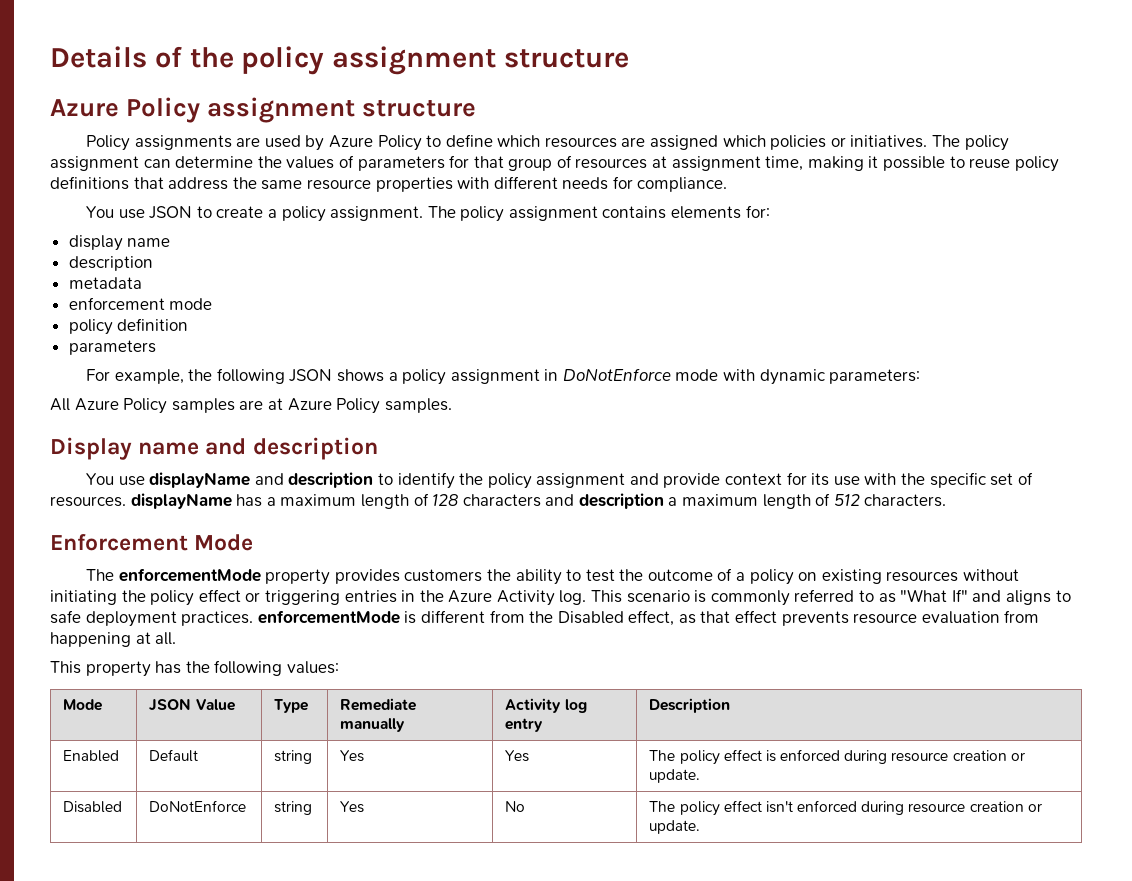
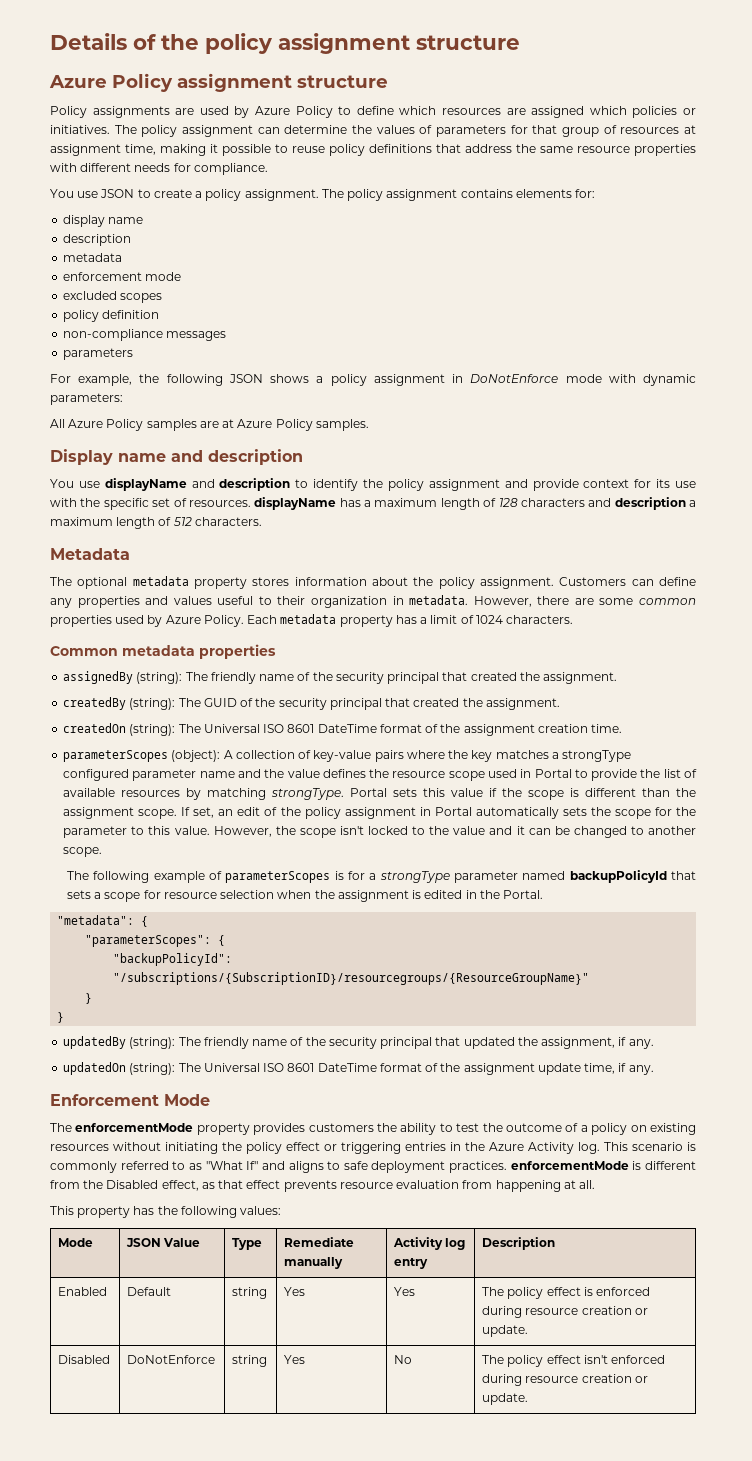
+ excluded scopes
+ non-compliance messages
+ Metadata
+ The optional metadata property stores information about the policy assignment. Customers can define any properties and values useful to their organization in metadata. However, there are some common properties used by Azure Policy. Each metadata property has a limit of 1024 characters.
+ Common metadata properties
+ assignedBy (string): The friendly name of the security principal that created the assignment.
+ createdBy (string): The GUID of the security principal that created the assignment.
+ createdOn (string): The Universal ISO 8601 DateTime format of the assignment creation time.
+ parameterScopes (object): A collection of key-value pairs where the key matches a strongType configured parameter name and the value defines the resource scope used in Portal to provide the list of available resources by matching strongType. Portal sets this value if the scope is different than the assignment scope. If set, an edit of the policy assignment in Portal automatically sets the scope for the parameter to this value. However, the scope isn't locked to the value and it can be changed to another scope.
+ The following example of parameterScopes is for a strongType parameter named backupPolicyId that sets a scope for resource selection when the assignment is edited in the Portal.
+ "metadata": {
+ "parameterScopes": {
+ "backupPolicyId": "/subscriptions/{SubscriptionID}/resourcegroups/{ResourceGroupName}"
+ }
+ }
+ updatedBy (string): The friendly name of the security principal that updated the assignment, if any.
+ updatedOn (string): The Universal ISO 8601 DateTime format of the assignment update time, if any.

